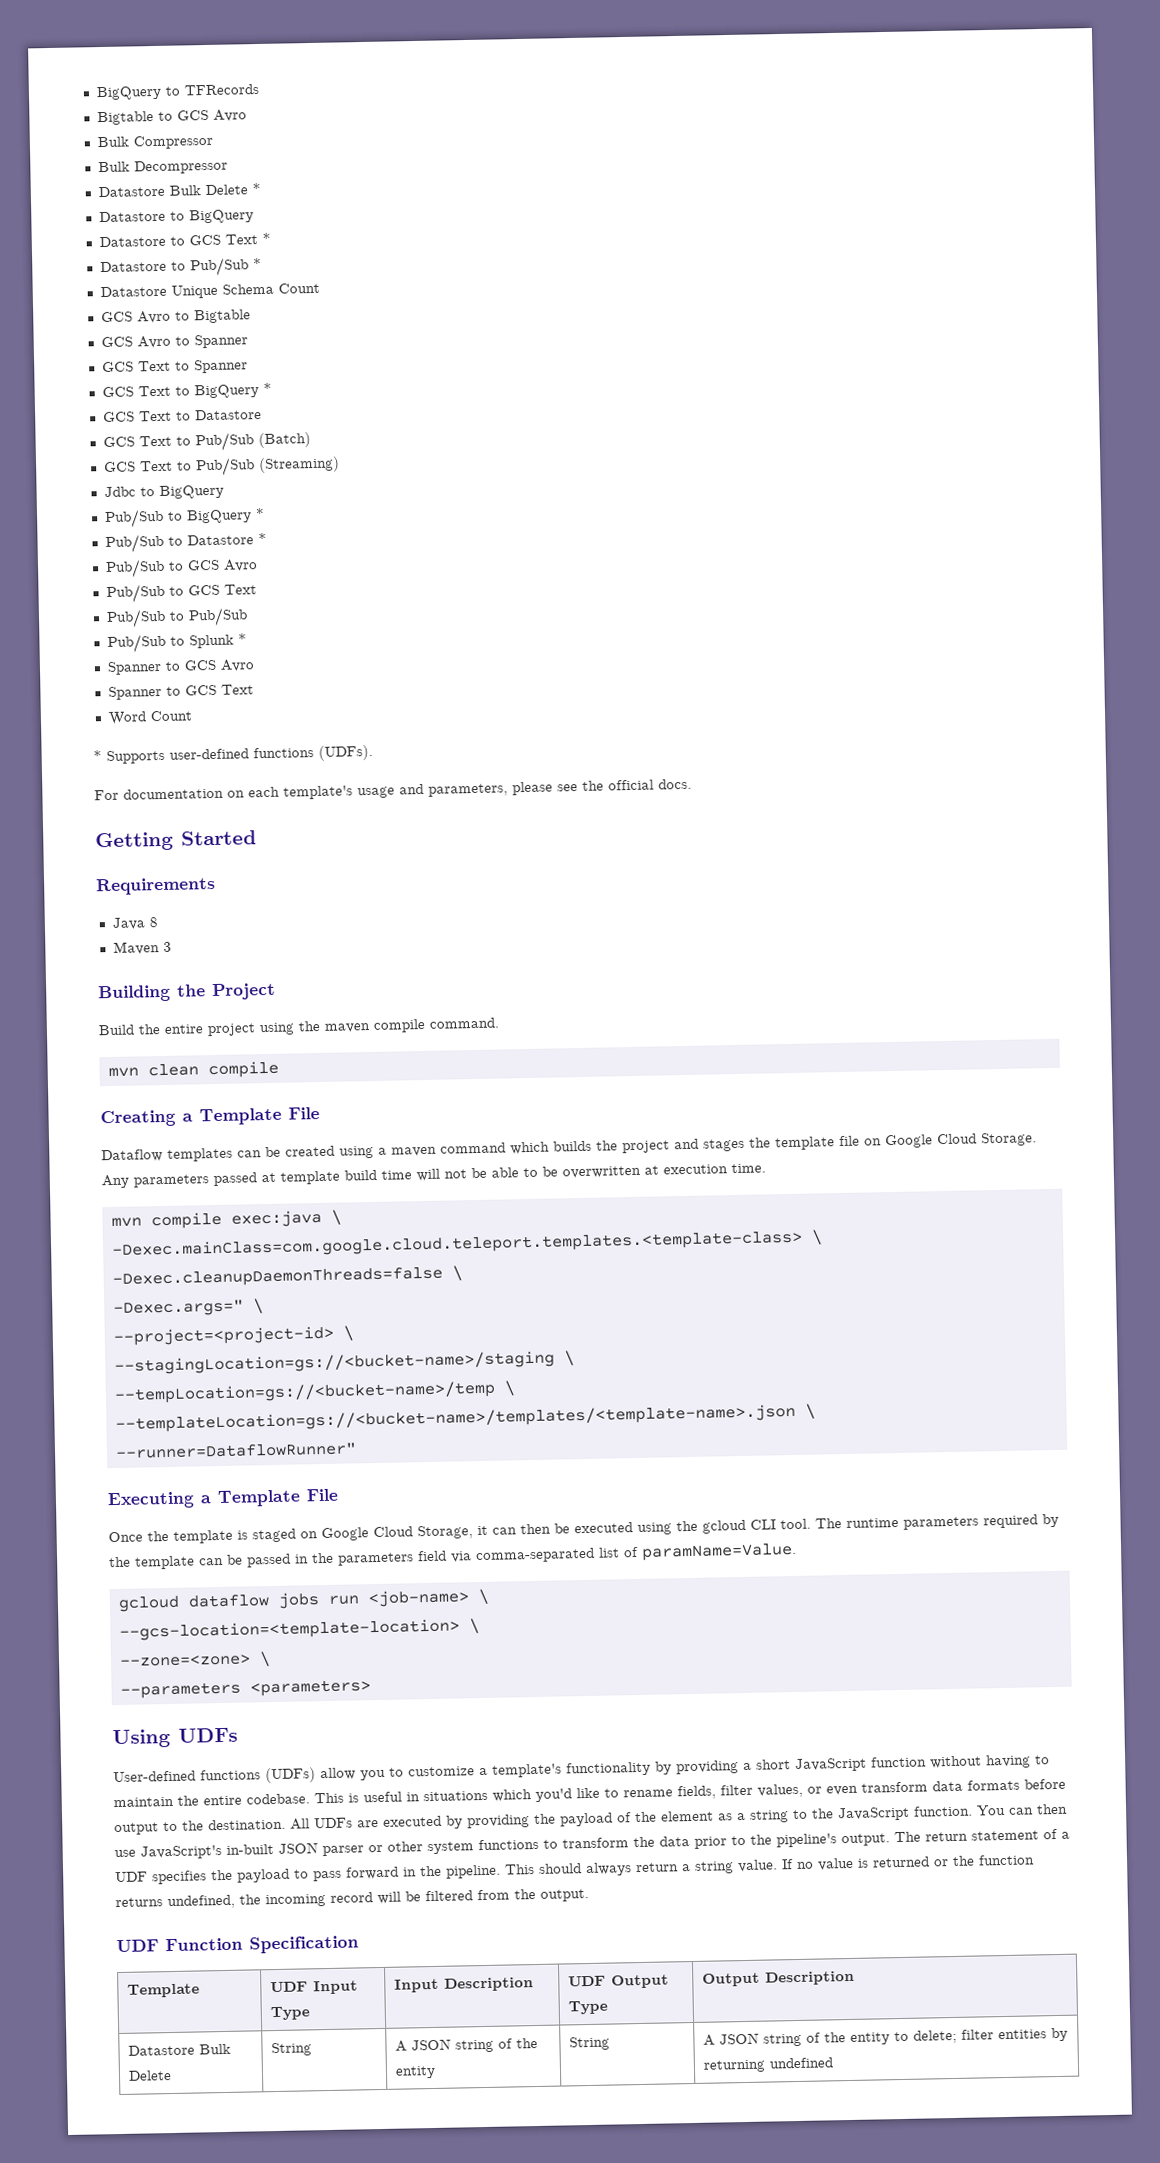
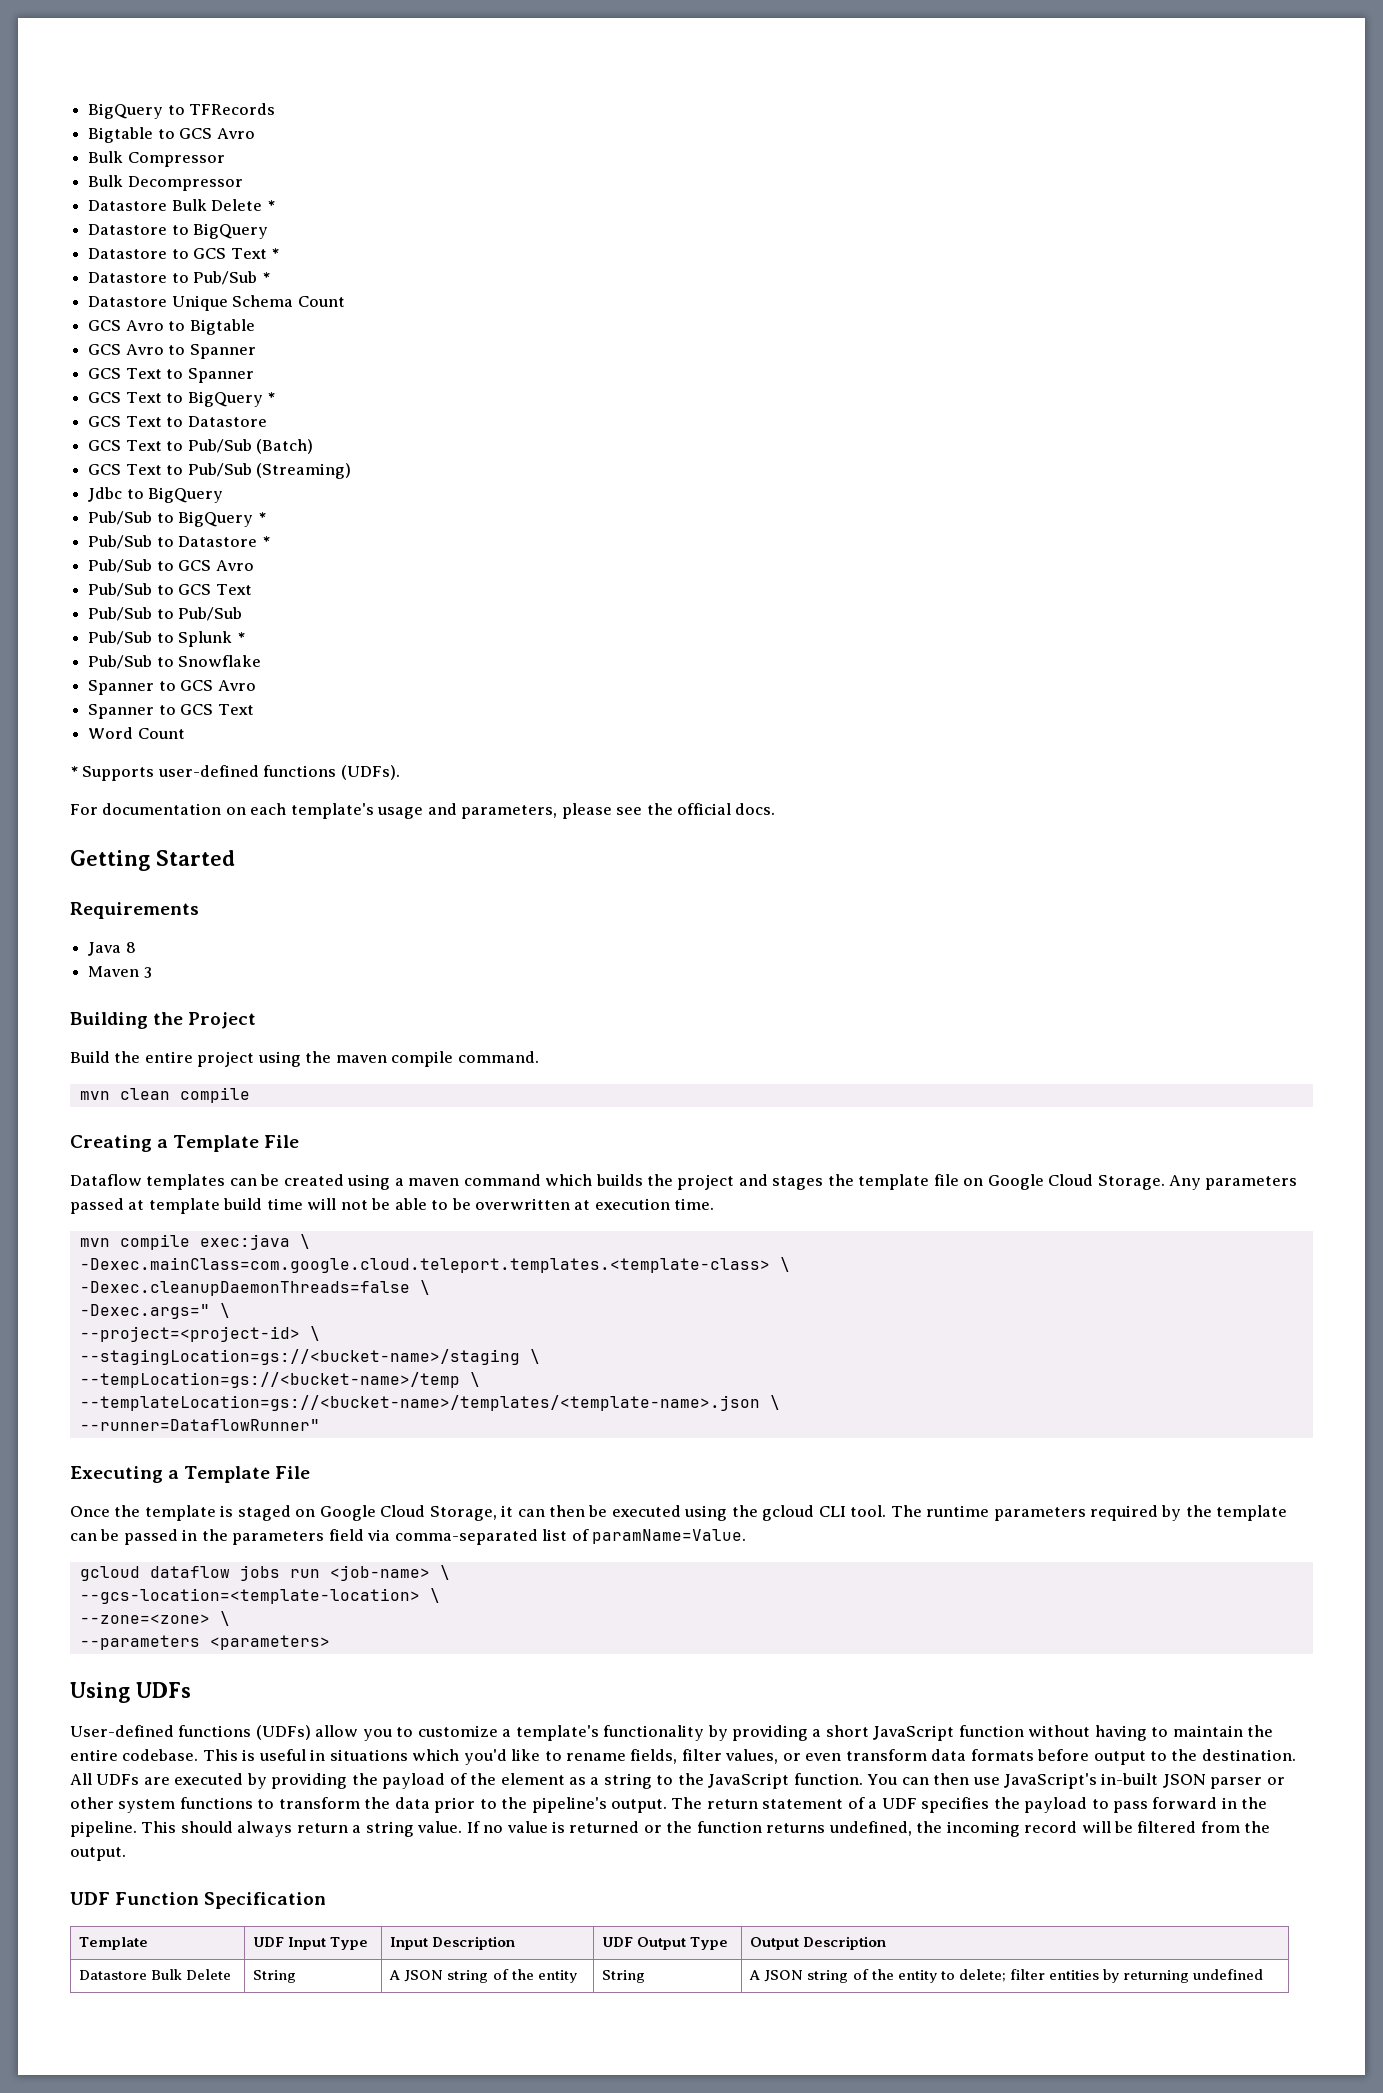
+ Pub/Sub to Snowflake

